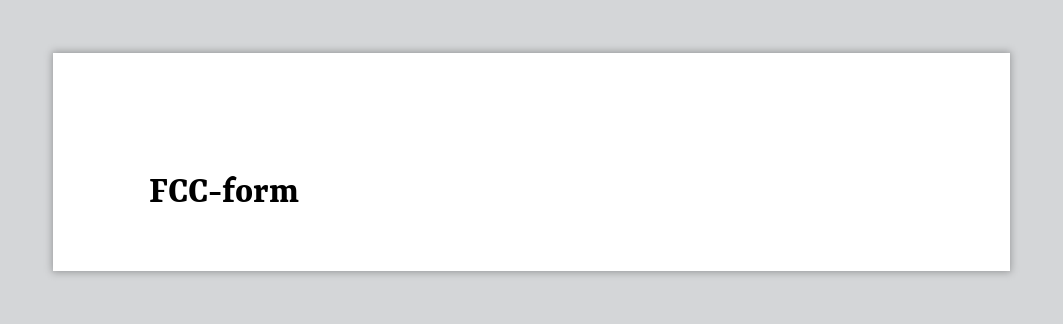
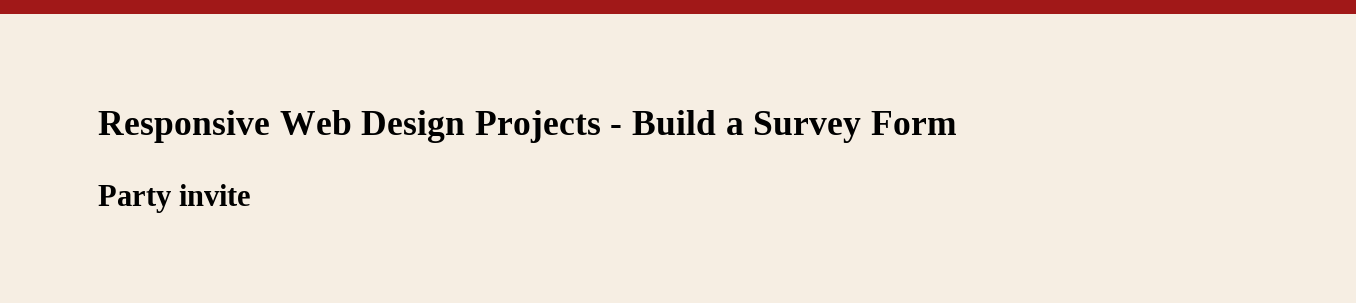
- FCC-form
+ Responsive Web Design Projects - Build a Survey Form
+ Party invite

